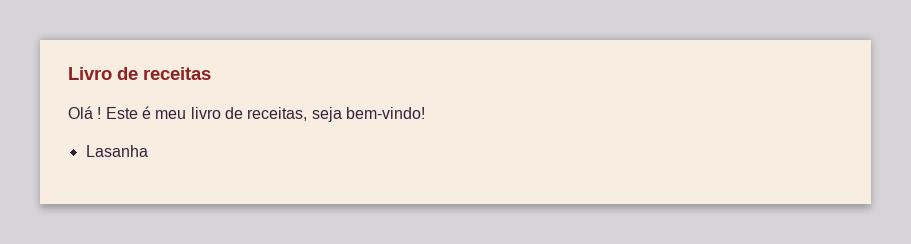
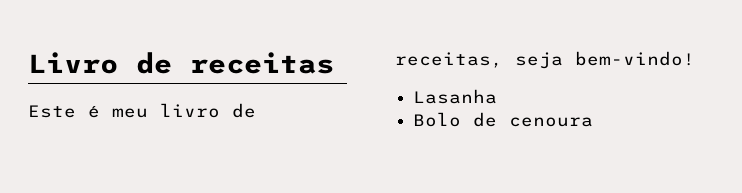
- Olá !
+ Bolo de cenoura

